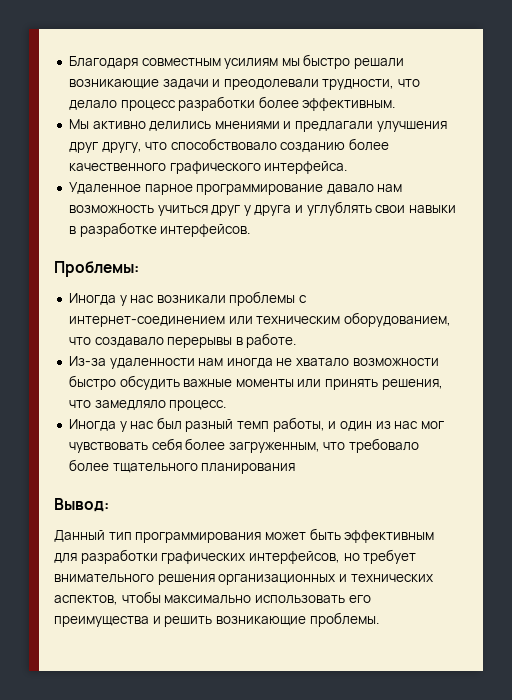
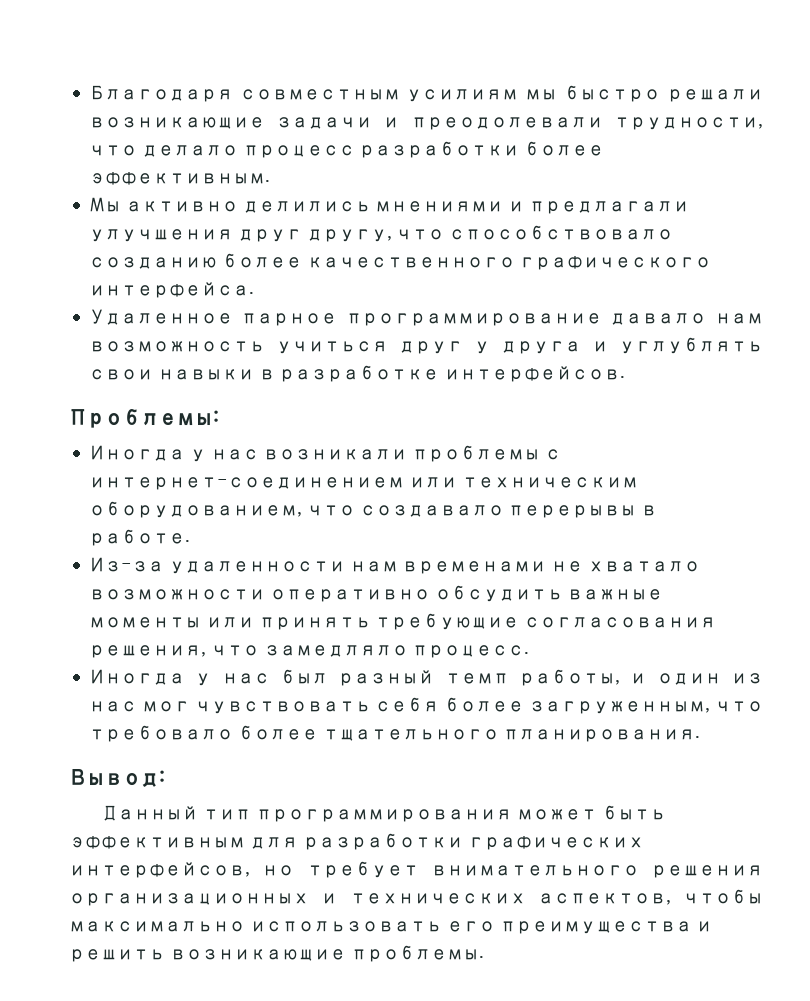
- Из-за удаленности нам иногда не хватало возможности быстро обсудить важные моменты или принять решения, что замедляло процесс.
+ Из-за удаленности нам временами не хватало возможности оперативно обсудить важные моменты или принять требующие согласования решения, что замедляло процесс.
- Иногда у нас был разный темп работы, и один из нас мог чувствовать себя более загруженным, что требовало более тщательного планирования
+ Иногда у нас был разный темп работы, и один из нас мог чувствовать себя более загруженным, что требовало более тщательного планирования.

